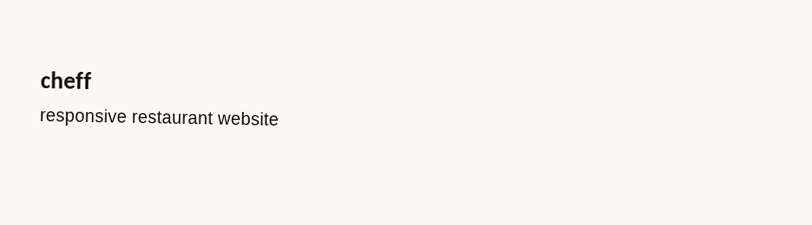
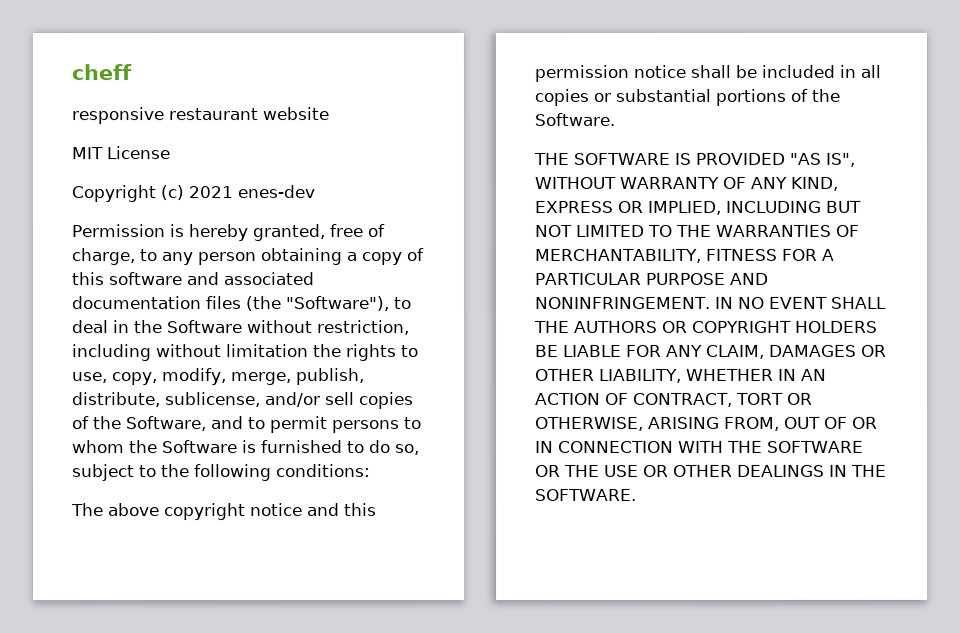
+ MIT License
+ Copyright (c) 2021 enes-dev
+ Permission is hereby granted, free of charge, to any person obtaining a copy of this software and associated documentation files (the "Software"), to deal in the Software without restriction, including without limitation the rights to use, copy, modify, merge, publish, distribute, sublicense, and/or sell copies of the Software, and to permit persons to whom the Software is furnished to do so, subject to the following conditions:
+ The above copyright notice and this permission notice shall be included in all copies or substantial portions of the Software.
+ THE SOFTWARE IS PROVIDED "AS IS", WITHOUT WARRANTY OF ANY KIND, EXPRESS OR IMPLIED, INCLUDING BUT NOT LIMITED TO THE WARRANTIES OF MERCHANTABILITY, FITNESS FOR A PARTICULAR PURPOSE AND NONINFRINGEMENT. IN NO EVENT SHALL THE AUTHORS OR COPYRIGHT HOLDERS BE LIABLE FOR ANY CLAIM, DAMAGES OR OTHER LIABILITY, WHETHER IN AN ACTION OF CONTRACT, TORT OR OTHERWISE, ARISING FROM, OUT OF OR IN CONNECTION WITH THE SOFTWARE OR THE USE OR OTHER DEALINGS IN THE SOFTWARE.

